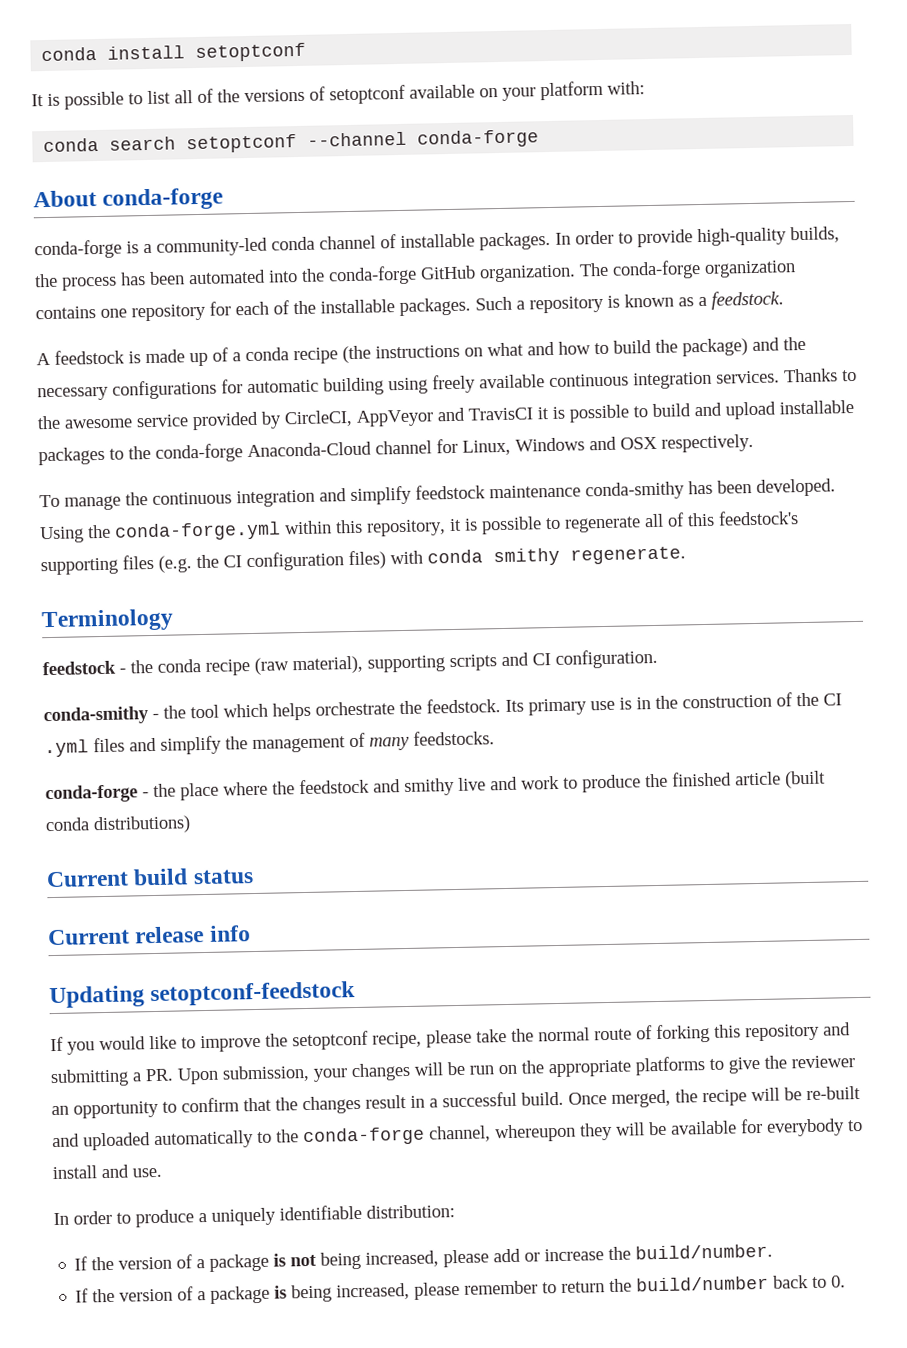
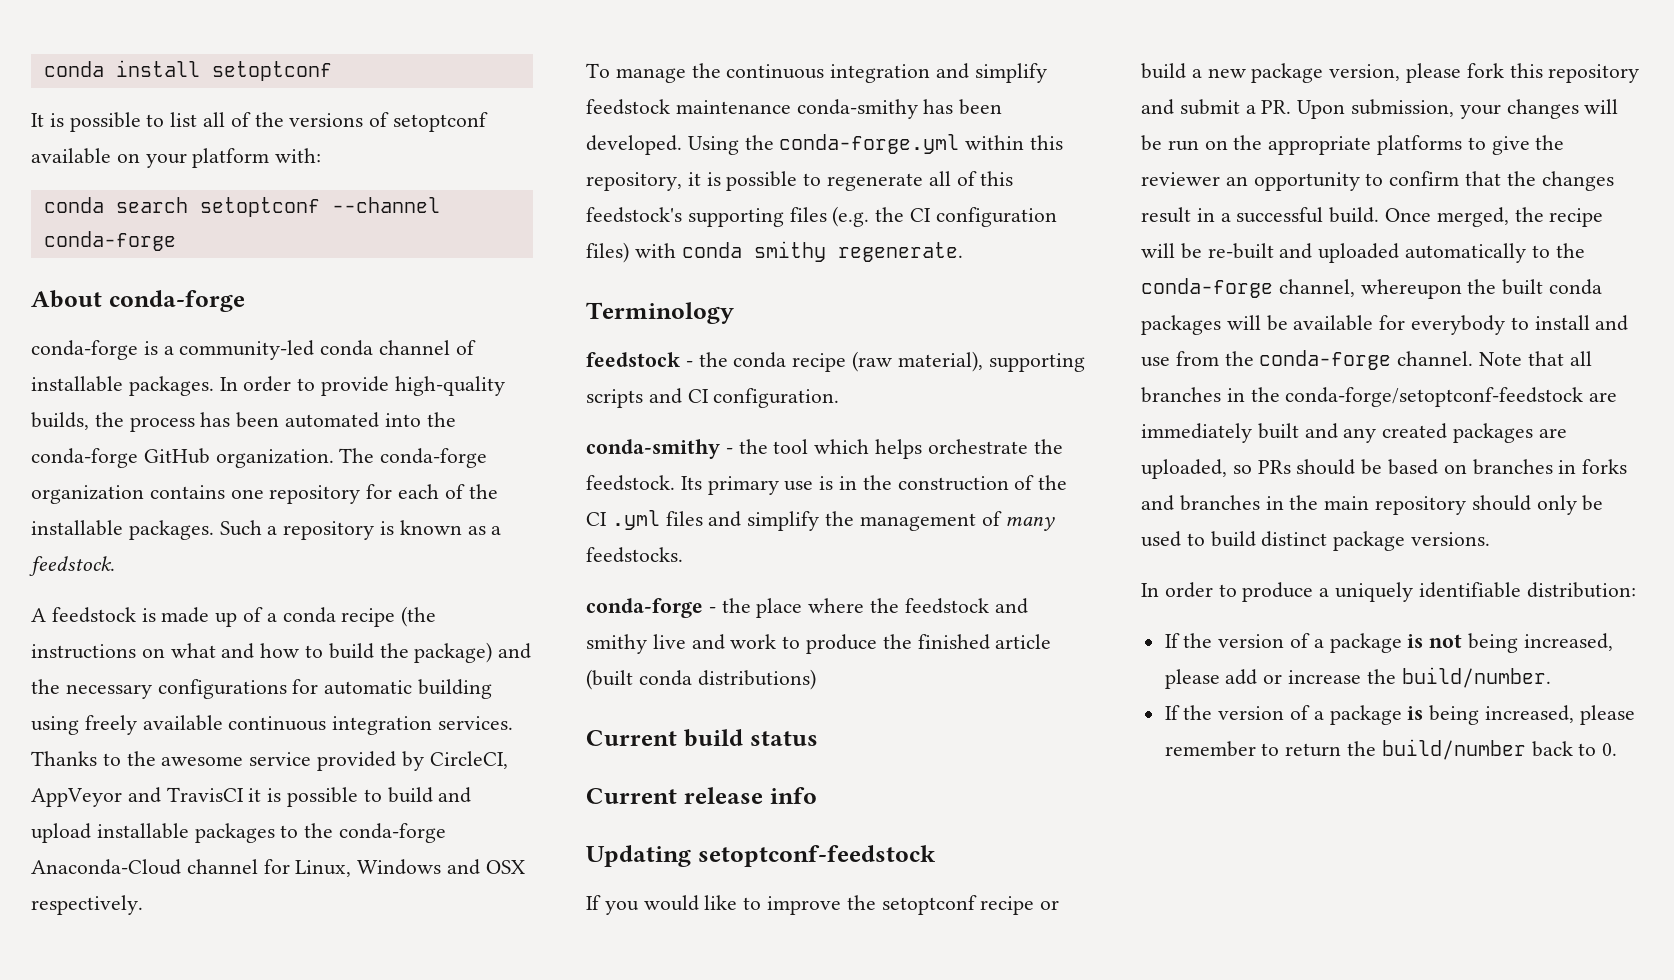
- If you would like to improve the setoptconf recipe, please take the normal route of forking this repository and submitting a PR. Upon submission, your changes will be run on the appropriate platforms to give the reviewer an opportunity to confirm that the changes result in a successful build.
+ If you would like to improve the setoptconf recipe or build a new package version, please fork this repository and submit a PR. Upon submission, your changes will be run on the appropriate platforms to give the reviewer an opportunity to confirm that the changes result in a successful build.
- Once merged, the recipe will be re-built and uploaded automatically to the conda-forge channel, whereupon they will be available for everybody to install and use.
+ Once merged, the recipe will be re-built and uploaded automatically to the conda-forge channel, whereupon the built conda packages will be available for everybody to install and use from the conda-forge channel. Note that all branches in the conda-forge/setoptconf-feedstock are immediately built and any created packages are uploaded, so PRs should be based on branches in forks and branches in the main repository should only be used to build distinct package versions.

